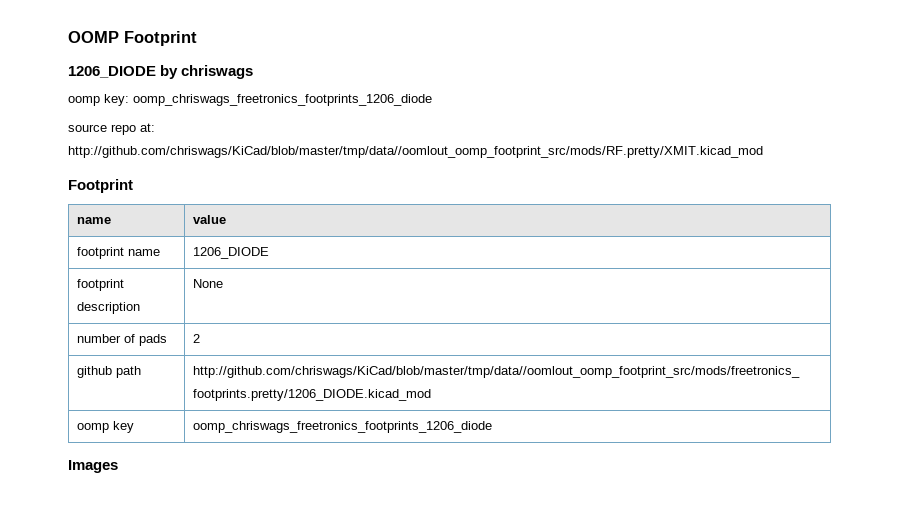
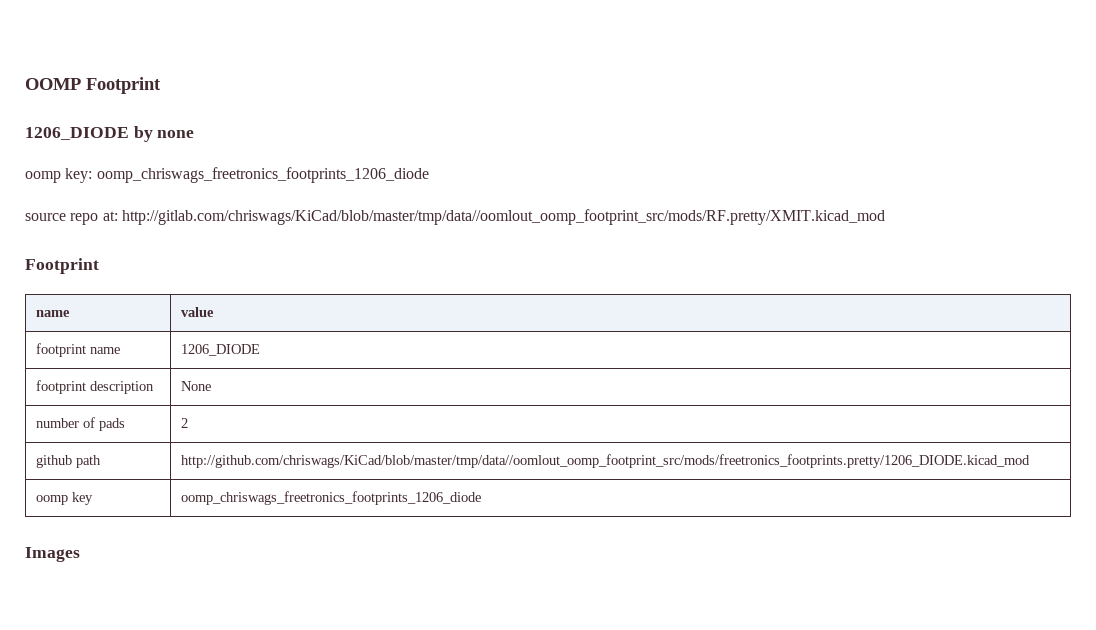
- 1206_DIODE by chriswags
+ 1206_DIODE by none
- source repo at: http://github.com/chriswags/KiCad/blob/master/tmp/data//oomlout_oomp_footprint_src/mods/RF.pretty/XMIT.kicad_mod
+ source repo at: http://gitlab.com/chriswags/KiCad/blob/master/tmp/data//oomlout_oomp_footprint_src/mods/RF.pretty/XMIT.kicad_mod

